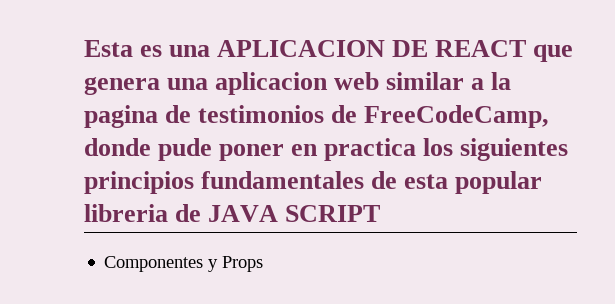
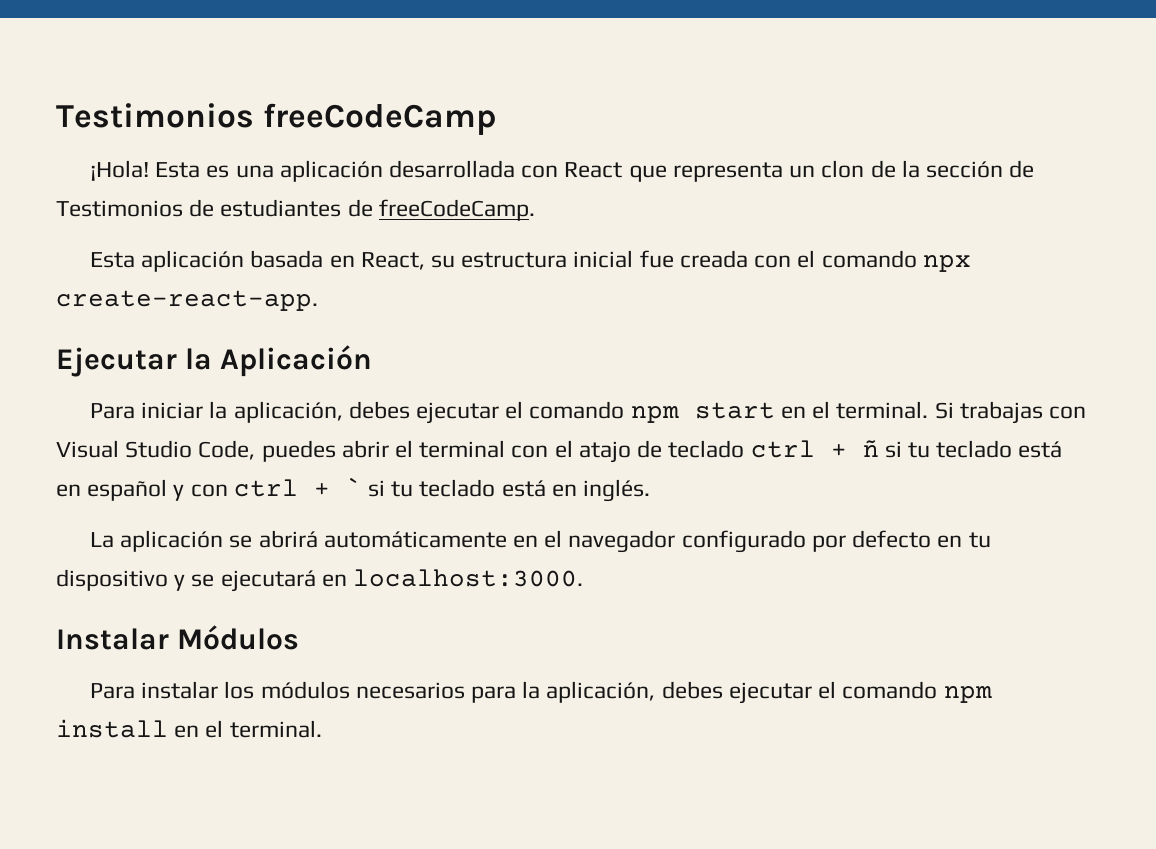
- Esta es una APLICACION DE REACT que genera una aplicacion web similar a la pagina de testimonios de FreeCodeCamp, donde pude poner en practica los siguientes principios fundamentales de esta popular libreria de JAVA SCRIPT
- Componentes y Props
+ Testimonios freeCodeCamp
+ ¡Hola! Esta es una aplicación desarrollada con React que representa un clon de la sección de Testimonios de estudiantes de freeCodeCamp.
+ Esta aplicación basada en React, su estructura inicial fue creada con el comando npx create-react-app.
+ Ejecutar la Aplicación
+ Para iniciar la aplicación, debes ejecutar el comando npm start en el terminal. Si trabajas con Visual Studio Code, puedes abrir el terminal con el atajo de teclado ctrl + ñ si tu teclado está en español y con ctrl + ` si tu teclado está en inglés.
+ La aplicación se abrirá automáticamente en el navegador configurado por defecto en tu dispositivo y se ejecutará en localhost:3000.
+ Instalar Módulos
+ Para instalar los módulos necesarios para la aplicación, debes ejecutar el comando npm install en el terminal.

